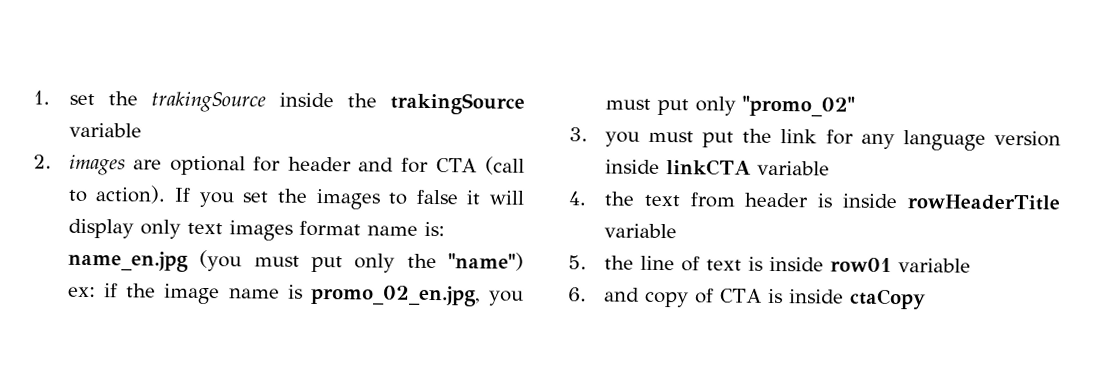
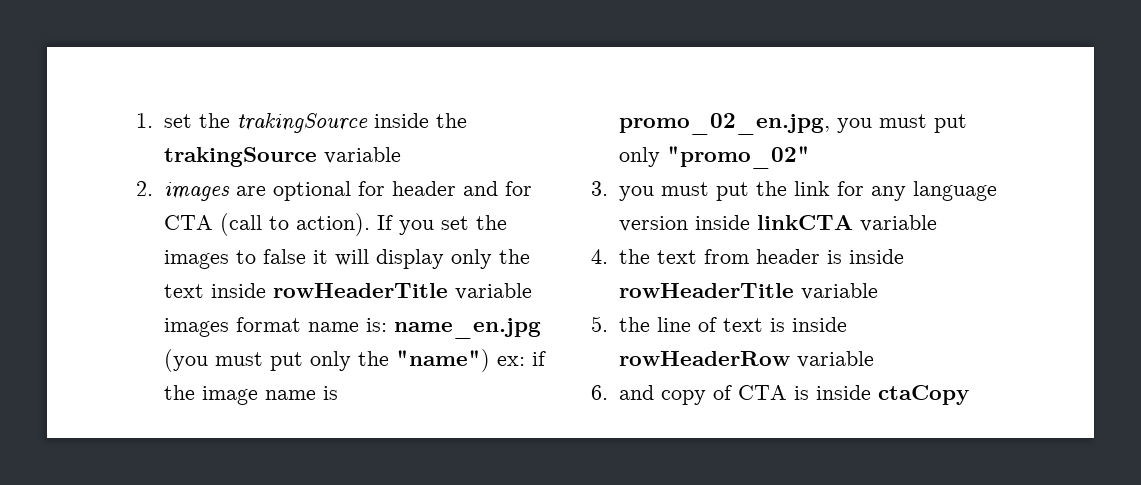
- If you set the images to false it will display only text images format name is: name_en.jpg (you must put only the "name") ex: if the image name is promo_02_en.jpg, you must put only "promo_02"
+ If you set the images to false it will display only the text inside rowHeaderTitle variable images format name is: name_en.jpg (you must put only the "name") ex: if the image name is promo_02_en.jpg, you must put only "promo_02"
- 5. the line of text is inside row01 variable
+ 5. the line of text is inside rowHeaderRow variable

